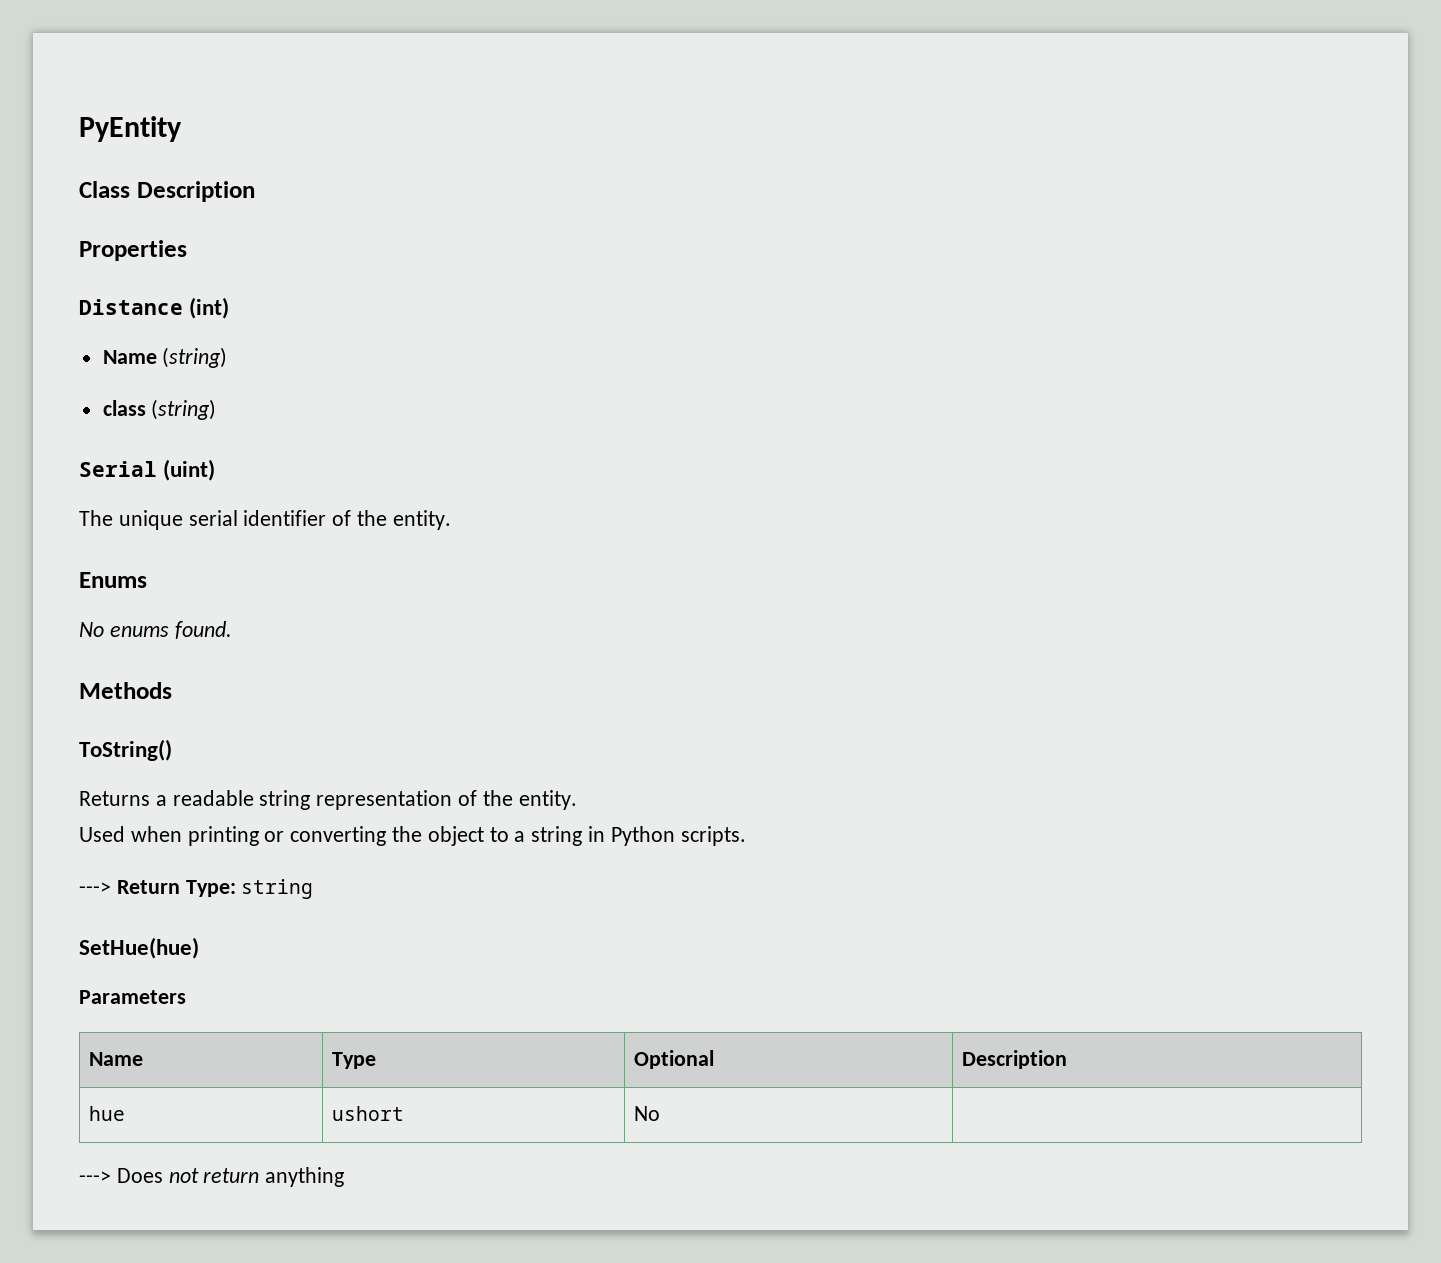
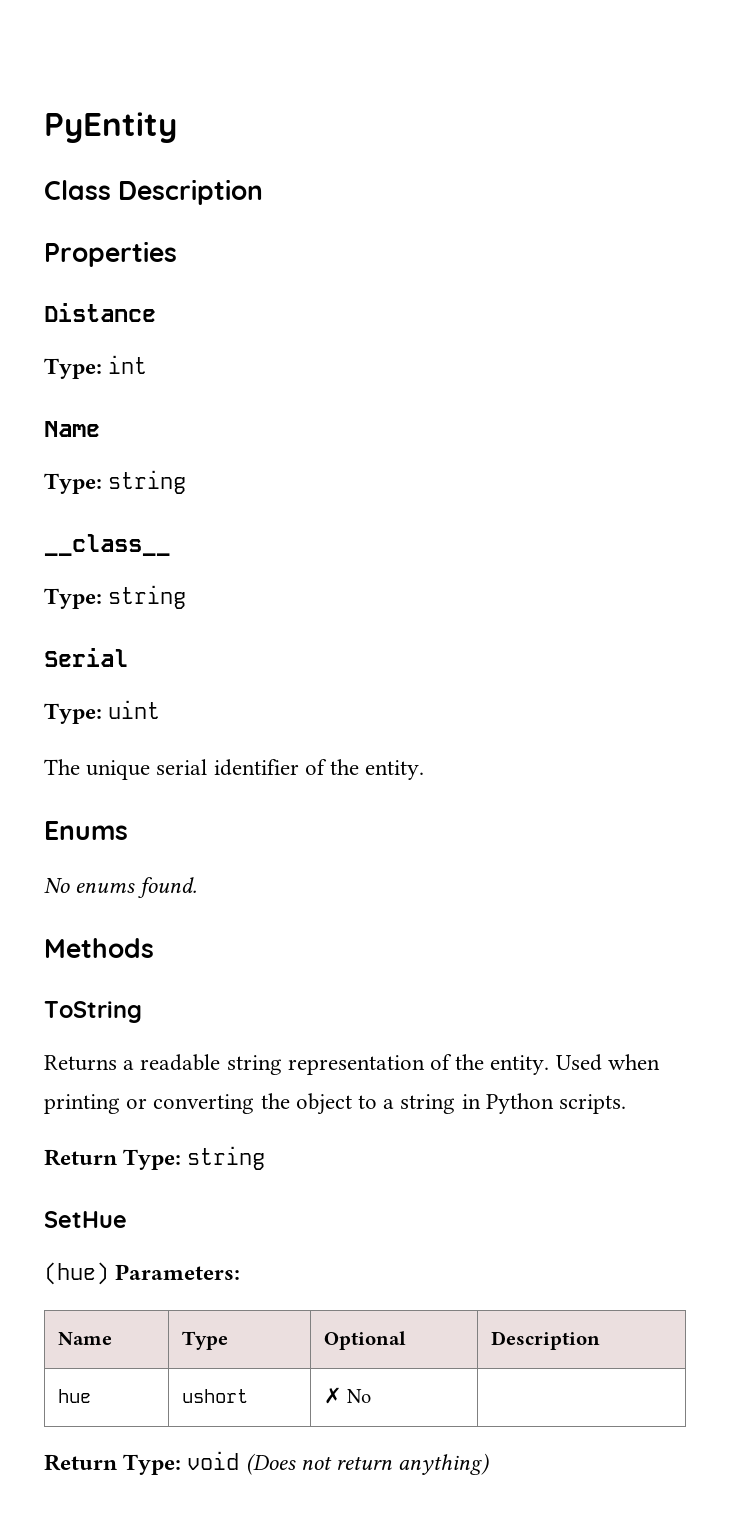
- Distance (int)
- Name (string)
- class (string)
+ Distance
+ Type: int
+ Name
+ Type: string
+ __class__
+ Type: string
- Serial (uint)
+ Serial
+ Type: uint
- ToString()
+ ToString
- Returns a readable string representation of the entity.
- Used when printing or converting the object to a string in Python scripts.
+ Returns a readable string representation of the entity. Used when printing or converting the object to a string in Python scripts.
- ---> Return Type: string
+ Return Type: string
- SetHue(hue)
- Parameters
+ SetHue
+ (hue) Parameters:
- hue | ushort | No |
+ hue | ushort | ✗ No |
- ---> Does not return anything
+ Return Type: void (Does not return anything)

